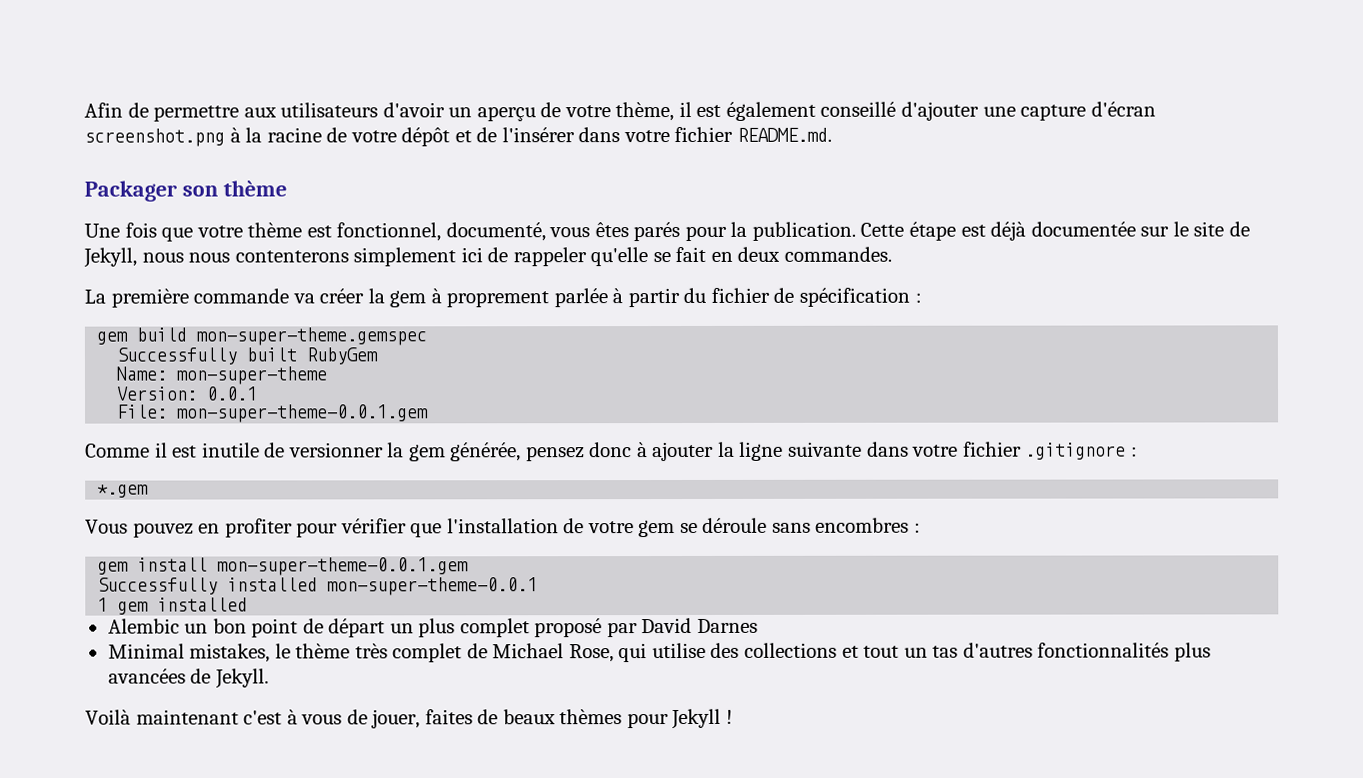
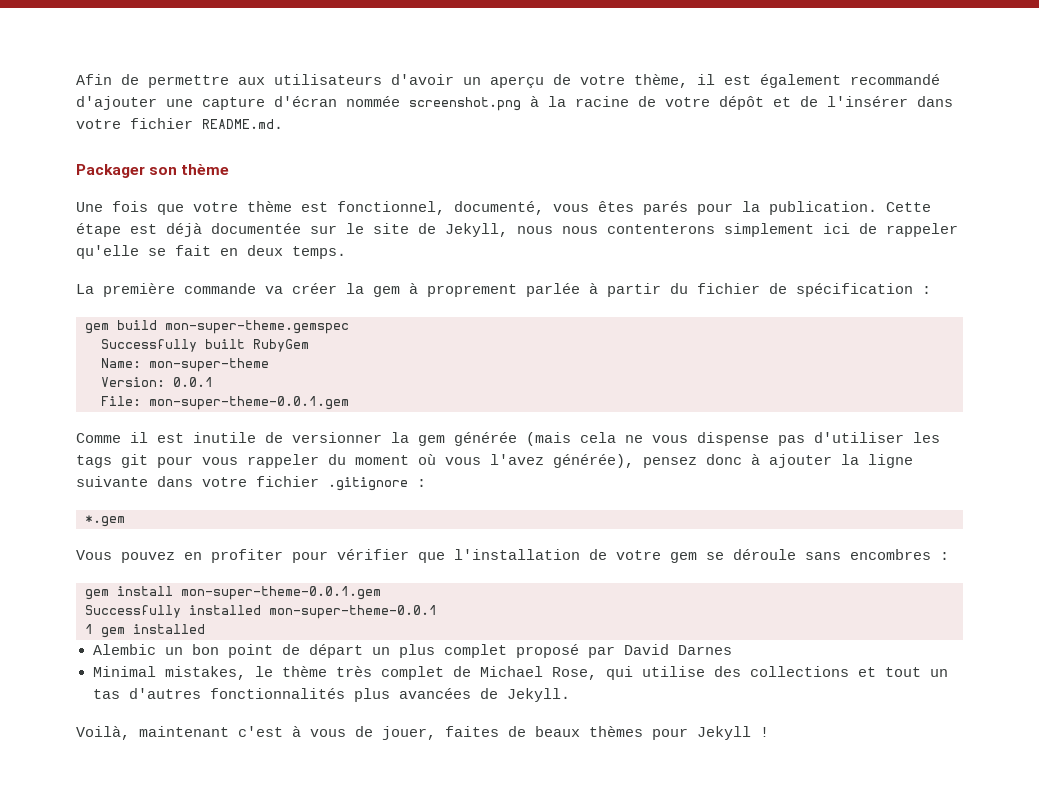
- Afin de permettre aux utilisateurs d'avoir un aperçu de votre thème, il est également conseillé d'ajouter une capture d'écran screenshot.png à la racine de votre dépôt et de l'insérer dans votre fichier README.md.
+ Afin de permettre aux utilisateurs d'avoir un aperçu de votre thème, il est également recommandé d'ajouter une capture d'écran nommée screenshot.png à la racine de votre dépôt et de l'insérer dans votre fichier README.md.
- Cette étape est déjà documentée sur le site de Jekyll, nous nous contenterons simplement ici de rappeler qu'elle se fait en deux commandes.
+ Cette étape est déjà documentée sur le site de Jekyll, nous nous contenterons simplement ici de rappeler qu'elle se fait en deux temps.
- Comme il est inutile de versionner la gem générée, pensez donc à ajouter la ligne suivante dans votre fichier .gitignore :
+ Comme il est inutile de versionner la gem générée (mais cela ne vous dispense pas d'utiliser les tags git pour vous rappeler du moment où vous l'avez générée), pensez donc à ajouter la ligne suivante dans votre fichier .gitignore :
- Voilà maintenant c'est à vous de jouer, faites de beaux thèmes pour Jekyll !
+ Voilà, maintenant c'est à vous de jouer, faites de beaux thèmes pour Jekyll !

